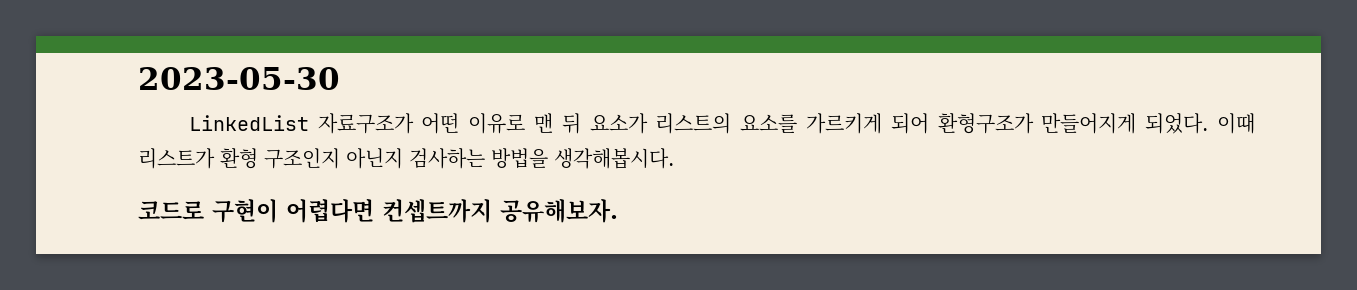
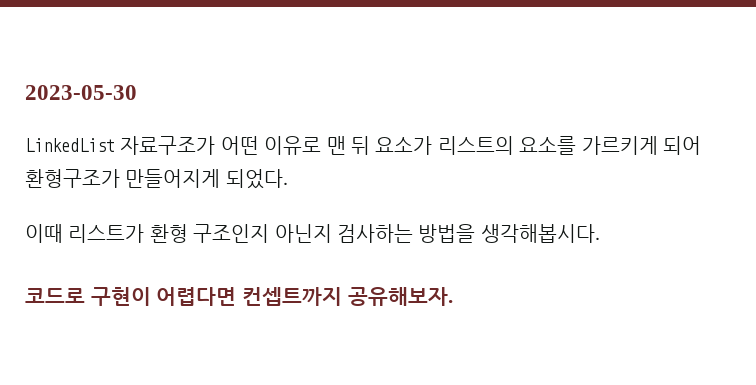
- LinkedList 자료구조가 어떤 이유로 맨 뒤 요소가 리스트의 요소를 가르키게 되어 환형구조가 만들어지게 되었다. 이때 리스트가 환형 구조인지 아닌지 검사하는 방법을 생각해봅시다.
+ LinkedList 자료구조가 어떤 이유로 맨 뒤 요소가 리스트의 요소를 가르키게 되어 환형구조가 만들어지게 되었다.
+ 이때 리스트가 환형 구조인지 아닌지 검사하는 방법을 생각해봅시다.

